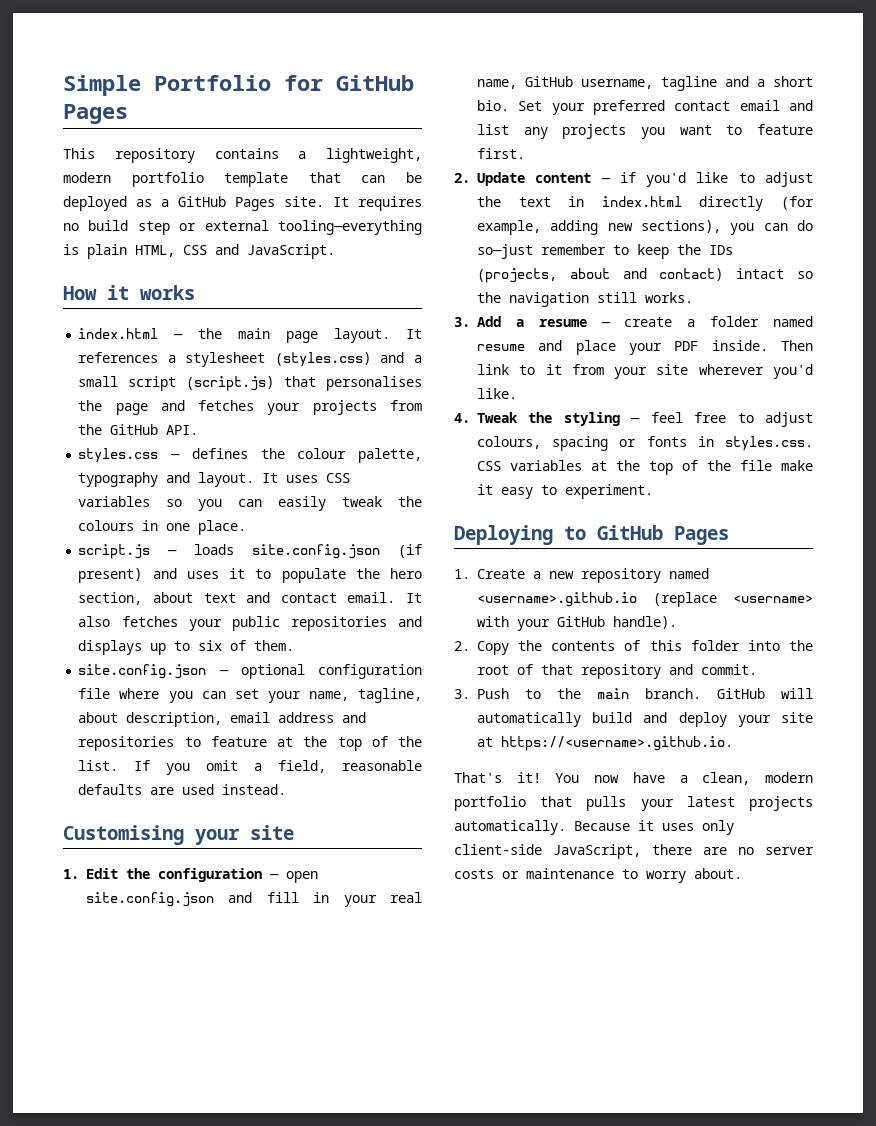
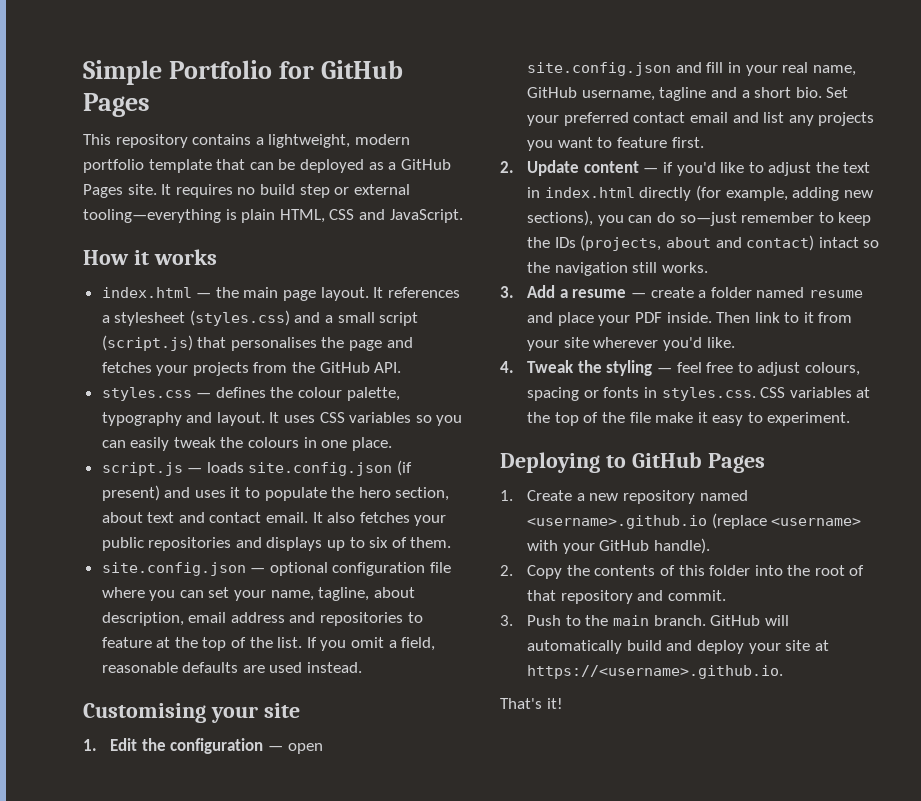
- You now have a clean, modern portfolio that pulls your latest projects automatically. Because it uses only client-side JavaScript, there are no server costs or maintenance to worry about.

